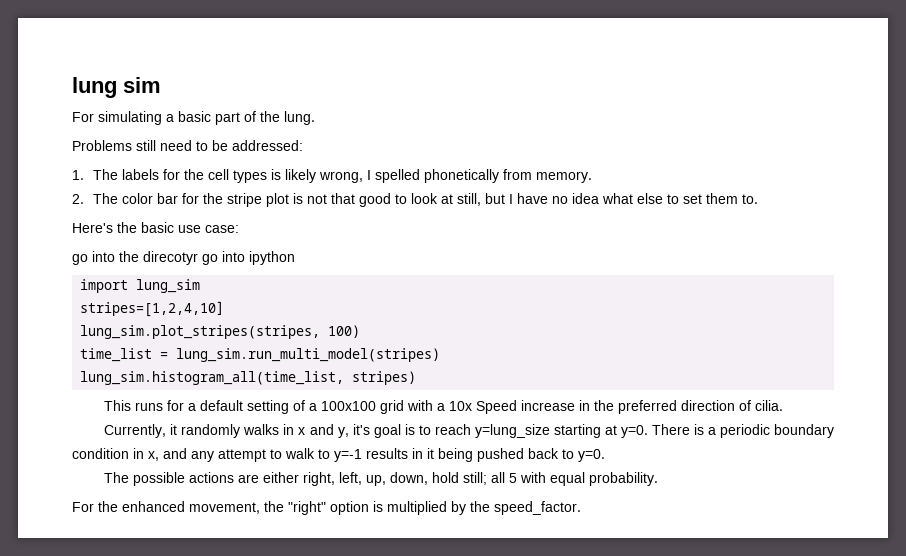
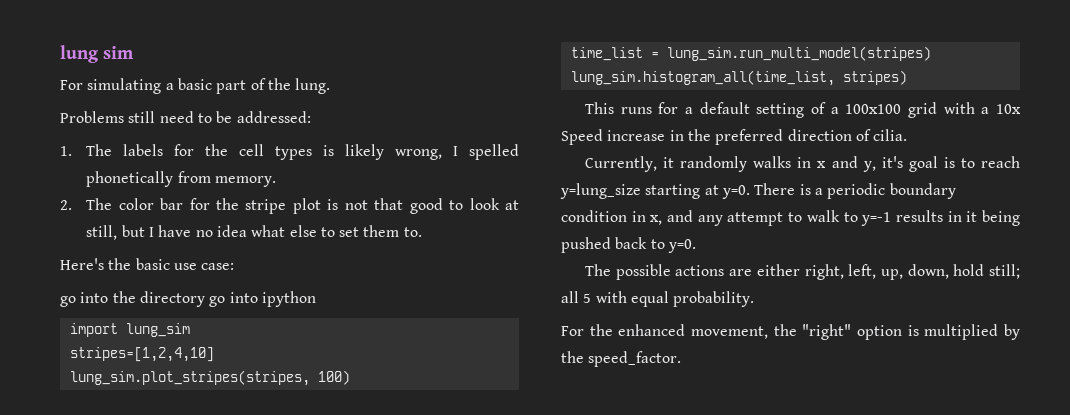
- go into the direcotyr go into ipython
+ go into the directory go into ipython

